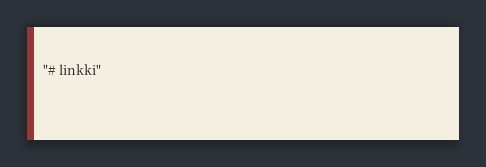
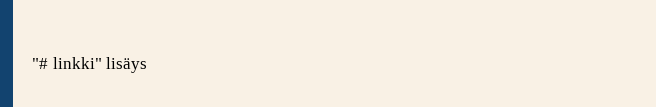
- "# linkki"
+ "# linkki" lisäys

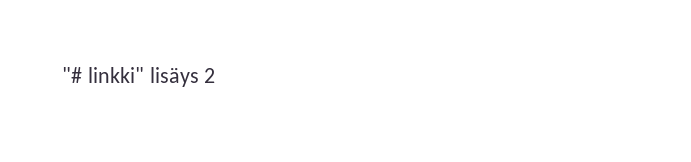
- "# linkki" lisäys
+ "# linkki" lisäys 2

